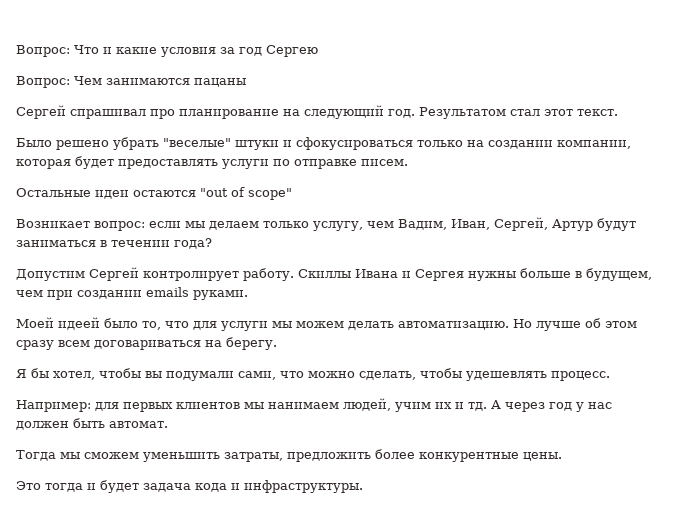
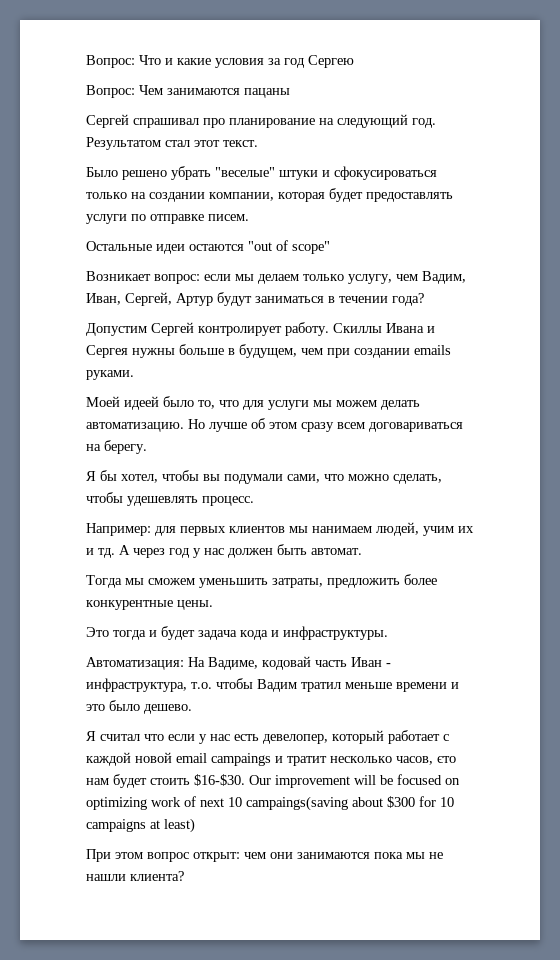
+ Автоматизация: На Вадиме, кодовай часть Иван - инфраструктура, т.о. чтобы Вадим тратил меньше времени и это было дешево.
+ Я считал что если у нас есть девелопер, который работает с каждой новой email campaings и тратит несколько часов, єто нам будет стоить $16-$30. Our improvement will be focused on optimizing work of next 10 campaings(saving about $300 for 10 campaigns at least)
+ При этом вопрос открыт: чем они занимаются пока мы не нашли клиента?

